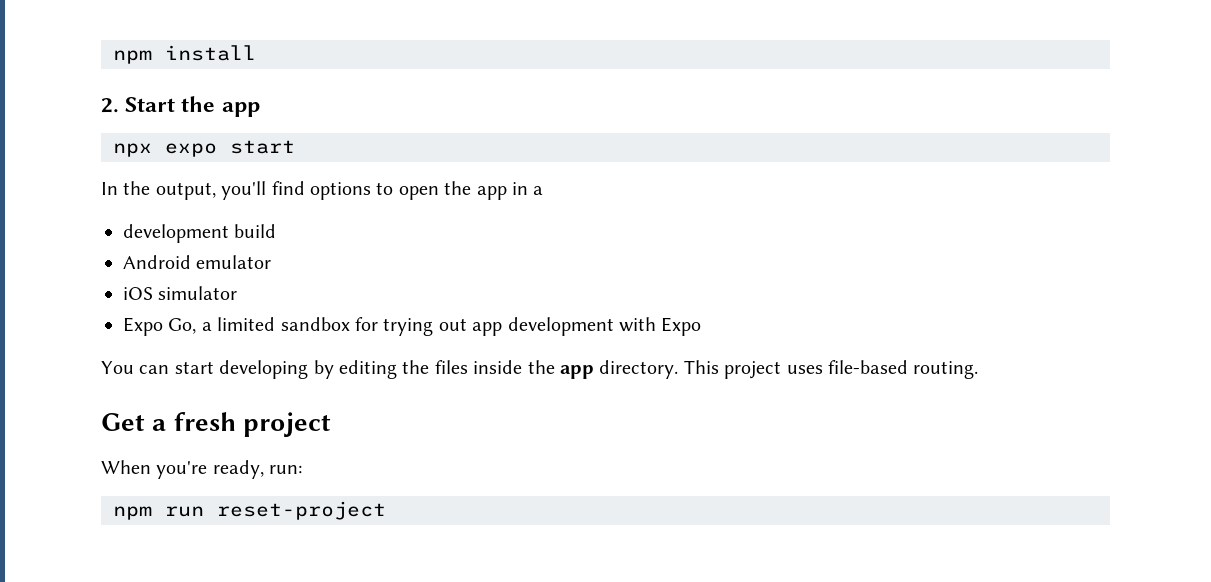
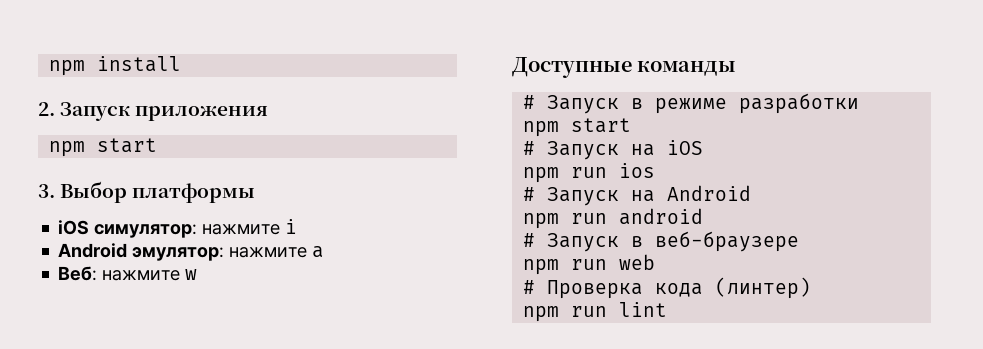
- 2. Start the app
- npx expo start
- In the output, you'll find options to open the app in a
- development build
- Android emulator
- iOS simulator
- Expo Go, a limited sandbox for trying out app development with Expo
- You can start developing by editing the files inside the app directory. This project uses file-based routing.
- Get a fresh project
- When you're ready, run:
- npm run reset-project
+ 2. Запуск приложения
+ npm start
+ 3. Выбор платформы
+ iOS симулятор: нажмите i
+ Android эмулятор: нажмите a
+ Веб: нажмите w
+ Доступные команды
+ # Запуск в режиме разработки
+ npm start
+ # Запуск на iOS
+ npm run ios
+ # Запуск на Android
+ npm run android
+ # Запуск в веб-браузере
+ npm run web
+ # Проверка кода (линтер)
+ npm run lint

